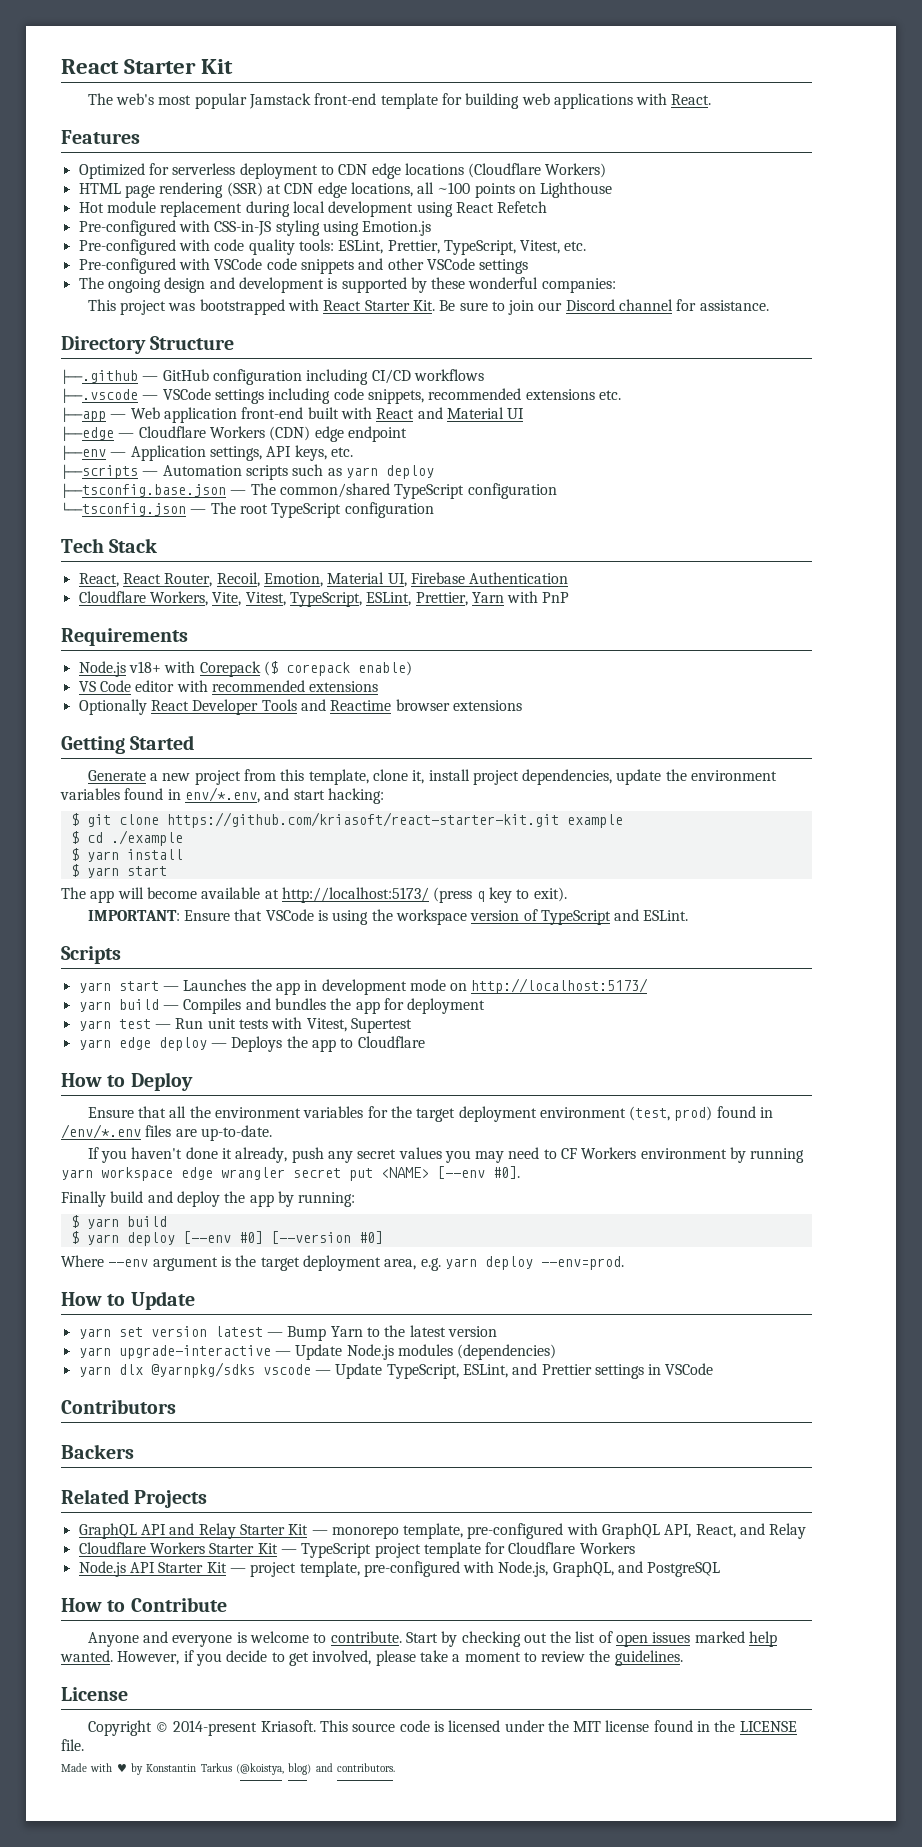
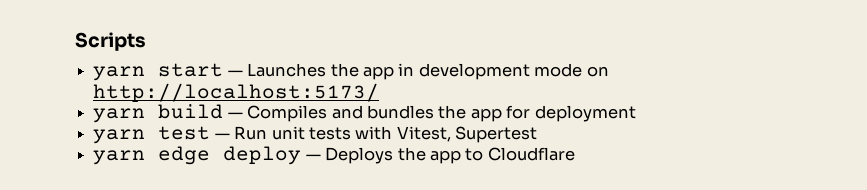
- React Starter Kit
- The web's most popular Jamstack front-end template for building web applications with React.
- Features
- Optimized for serverless deployment to CDN edge locations (Cloudflare Workers)
- HTML page rendering (SSR) at CDN edge locations, all ~100 points on Lighthouse
- Hot module replacement during local development using React Refetch
- Pre-configured with CSS-in-JS styling using Emotion.js
- Pre-configured with code quality tools: ESLint, Prettier, TypeScript, Vitest, etc.
- Pre-configured with VSCode code snippets and other VSCode settings
- The ongoing design and development is supported by these wonderful companies:
- This project was bootstrapped with React Starter Kit. Be sure to join our Discord channel for assistance.
- Directory Structure
- ├──.github — GitHub configuration including CI/CD workflows
- ├──.vscode — VSCode settings including code snippets, recommended extensions etc.
- ├──app — Web application front-end built with React and Material UI
- ├──edge — Cloudflare Workers (CDN) edge endpoint
- ├──env — Application settings, API keys, etc.
- ├──scripts — Automation scripts such as yarn deploy
- ├──tsconfig.base.json — The common/shared TypeScript configuration
- └──tsconfig.json — The root TypeScript configuration
- Tech Stack
- React, React Router, Recoil, Emotion, Material UI, Firebase Authentication
- Cloudflare Workers, Vite, Vitest, TypeScript, ESLint, Prettier, Yarn with PnP
- Requirements
- Node.js v18+ with Corepack ($ corepack enable)
- VS Code editor with recommended extensions
- Optionally React Developer Tools and Reactime browser extensions
- Getting Started
- Generate a new project from this template, clone it, install project dependencies, update the environment variables found in env/*.env, and start hacking:
- $ git clone https://github.com/kriasoft/react-starter-kit.git example
- $ cd ./example
- $ yarn install
- $ yarn start
- The app will become available at http://localhost:5173/ (press q key to exit).
- IMPORTANT: Ensure that VSCode is using the workspace version of TypeScript and ESLint.
- How to Deploy
- Ensure that all the environment variables for the target deployment environment (test, prod) found in /env/*.env files are up-to-date.
- If you haven't done it already, push any secret values you may need to CF Workers environment by running yarn workspace edge wrangler secret put <NAME> [--env #0].
- Finally build and deploy the app by running:
- $ yarn build
- $ yarn deploy [--env #0] [--version #0]
- Where --env argument is the target deployment area, e.g. yarn deploy --env=prod.
- How to Update
- yarn set version latest — Bump Yarn to the latest version
- yarn upgrade-interactive — Update Node.js modules (dependencies)
- yarn dlx @yarnpkg/sdks vscode — Update TypeScript, ESLint, and Prettier settings in VSCode
- Contributors
- Backers
- Related Projects
- GraphQL API and Relay Starter Kit — monorepo template, pre-configured with GraphQL API, React, and Relay
- Cloudflare Workers Starter Kit — TypeScript project template for Cloudflare Workers
- Node.js API Starter Kit — project template, pre-configured with Node.js, GraphQL, and PostgreSQL
- How to Contribute
- Anyone and everyone is welcome to contribute. Start by checking out the list of open issues marked help wanted. However, if you decide to get involved, please take a moment to review the guidelines.
- License
- Copyright © 2014-present Kriasoft. This source code is licensed under the MIT license found in the LICENSE file.
- Made with ♥ by Konstantin Tarkus (@koistya, blog) and contributors.

